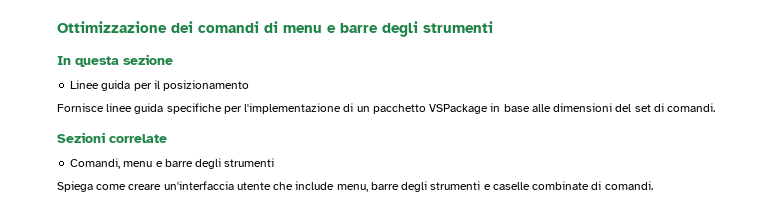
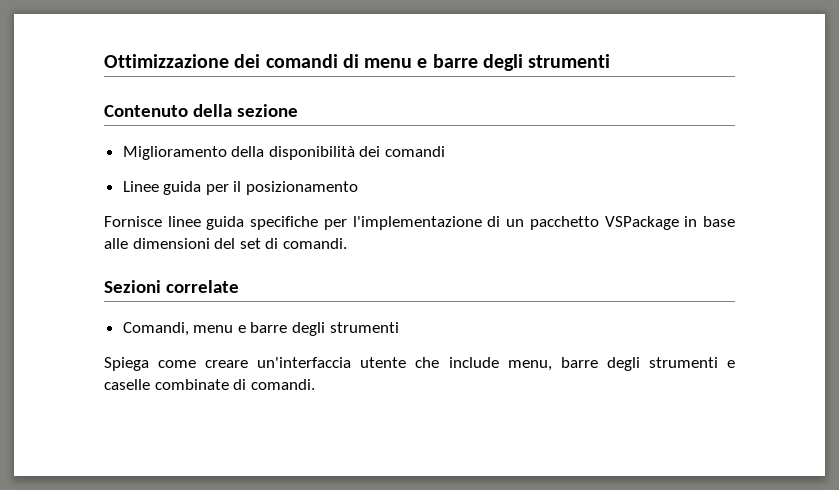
- In questa sezione
+ Contenuto della sezione
+ Miglioramento della disponibilità dei comandi

